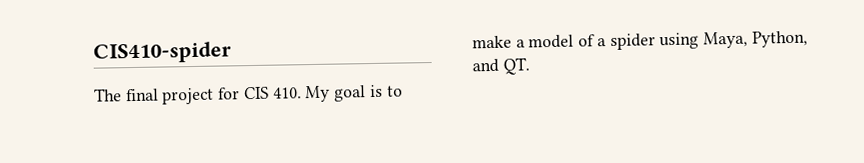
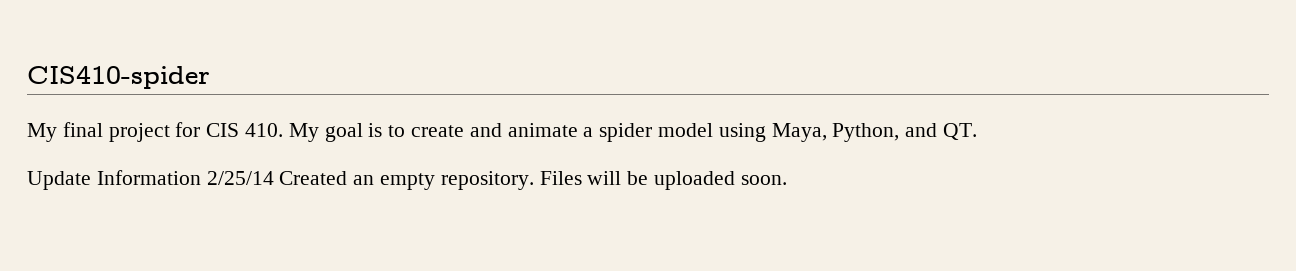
- The final project for CIS 410. My goal is to make a model of a spider using Maya, Python, and QT.
+ My final project for CIS 410. My goal is to create and animate a spider model using Maya, Python, and QT.
+ Update Information 2/25/14 Created an empty repository. Files will be uploaded soon.

